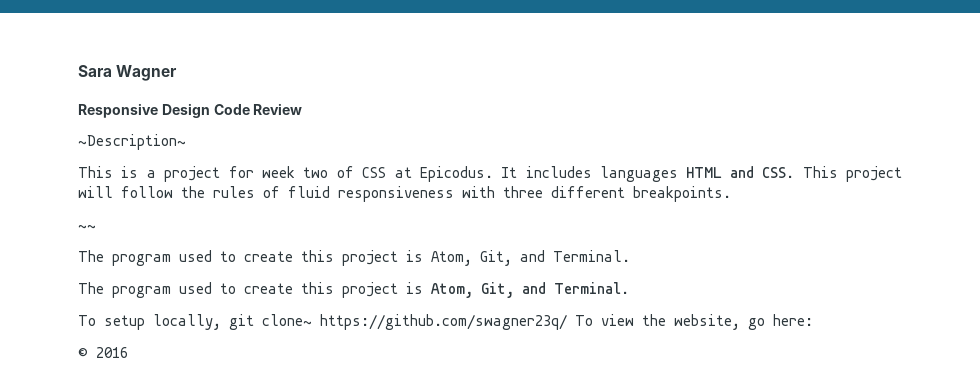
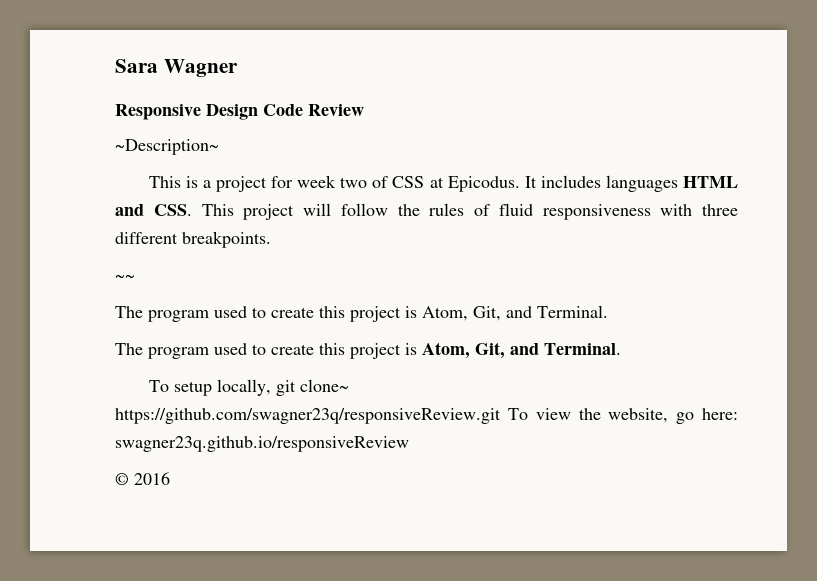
- To setup locally, git clone~ https://github.com/swagner23q/ To view the website, go here:
+ To setup locally, git clone~ https://github.com/swagner23q/responsiveReview.git To view the website, go here: swagner23q.github.io/responsiveReview

